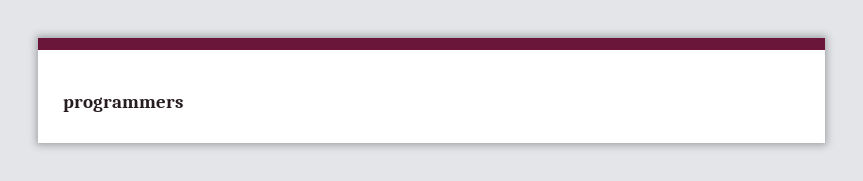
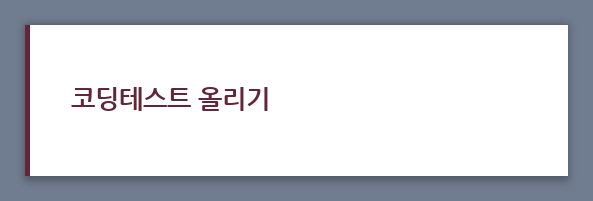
- programmers
+ 코딩테스트 올리기

